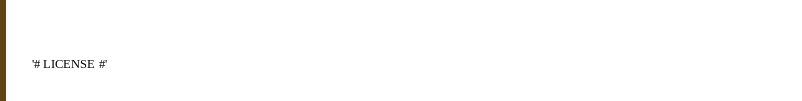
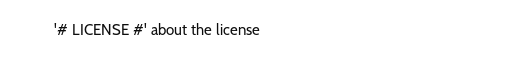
- '# LICENSE #'
+ '# LICENSE #' about the license

